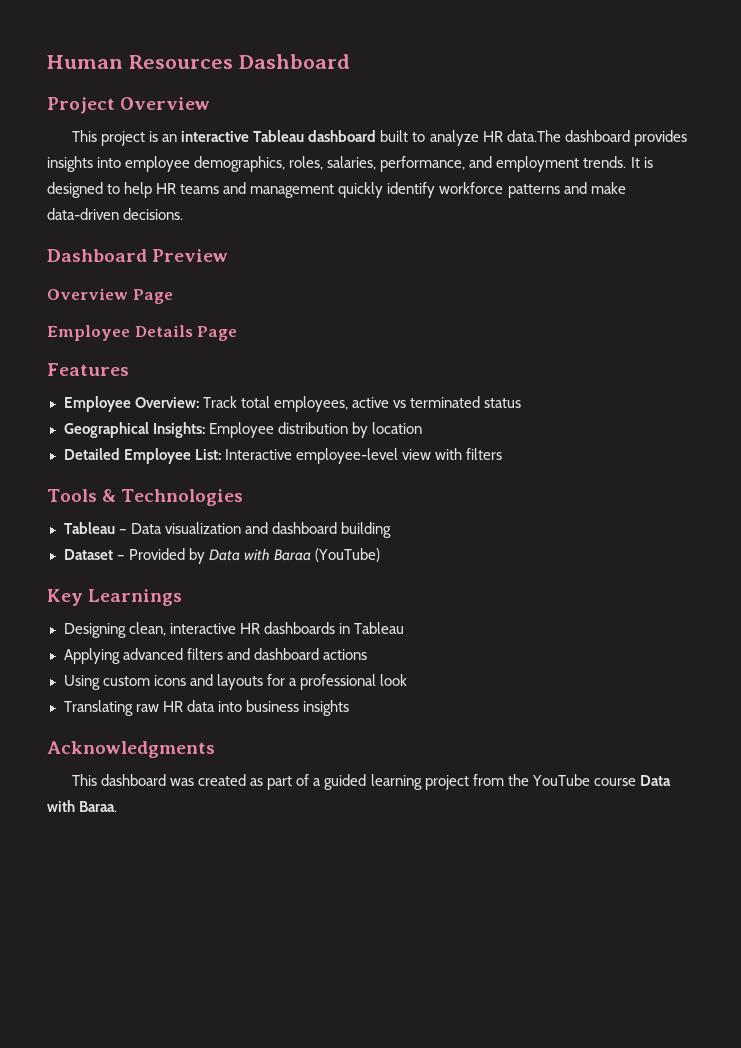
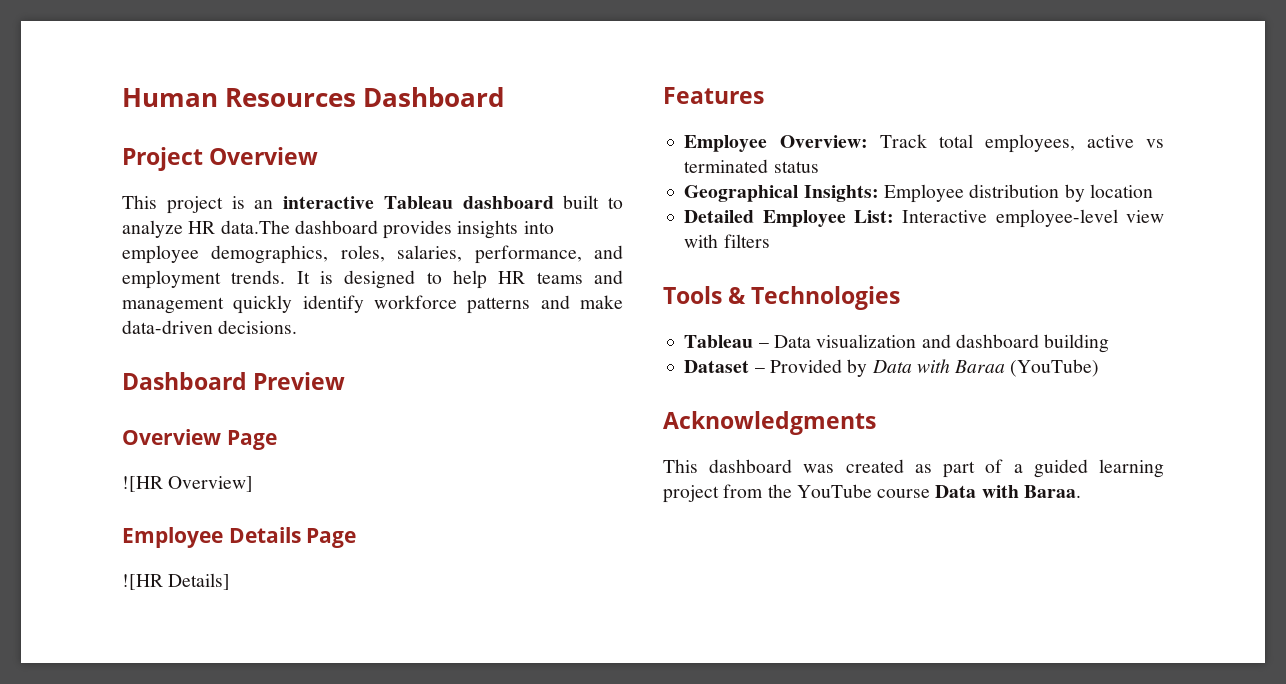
+ ![HR Overview]
+ ![HR Details]
- Key Learnings
- Designing clean, interactive HR dashboards in Tableau
- Applying advanced filters and dashboard actions
- Using custom icons and layouts for a professional look
- Translating raw HR data into business insights

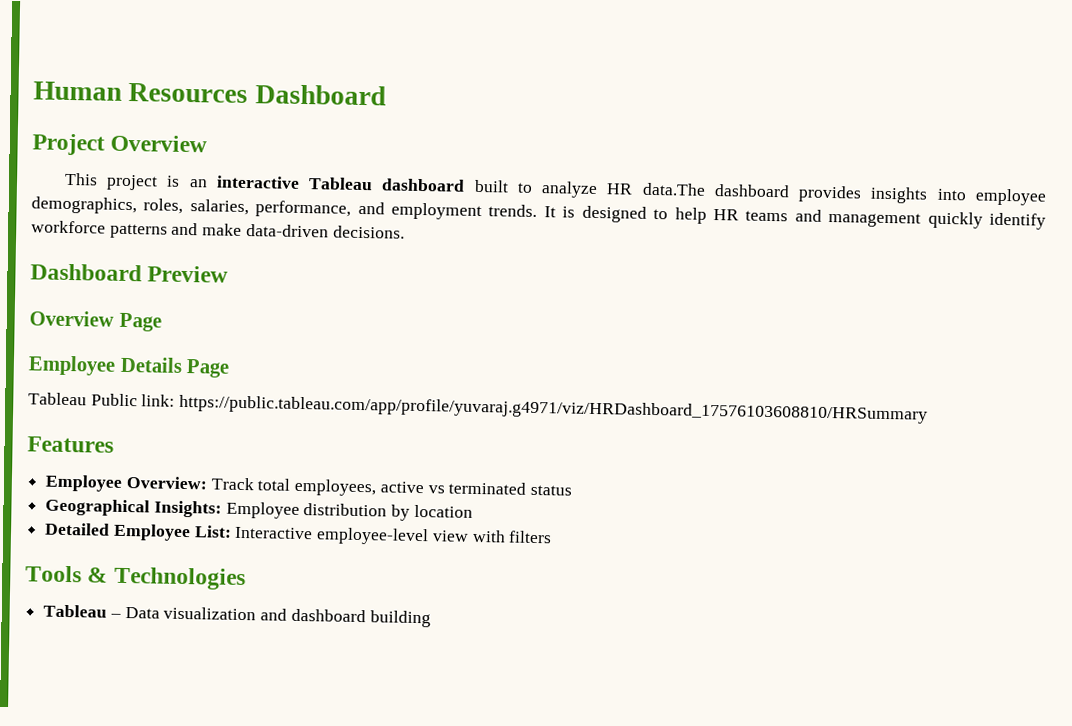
- ![HR Overview]
- ![HR Details]
+ Tableau Public link: https://public.tableau.com/app/profile/yuvaraj.g4971/viz/HRDashboard_17576103608810/HRSummary
- Dataset – Provided by Data with Baraa (YouTube)
- Acknowledgments
- This dashboard was created as part of a guided learning project from the YouTube course Data with Baraa.

